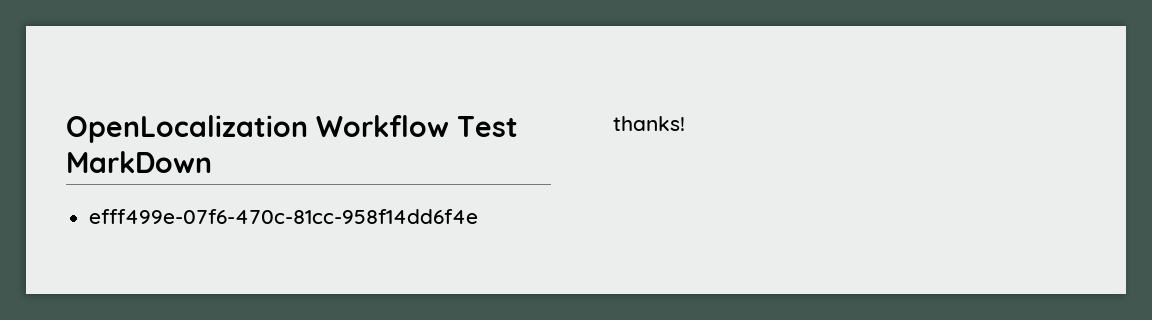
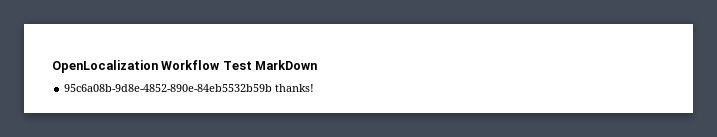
- efff499e-07f6-470c-81cc-958f14dd6f4e thanks!
+ 95c6a08b-9d8e-4852-890e-84eb5532b59b thanks!

